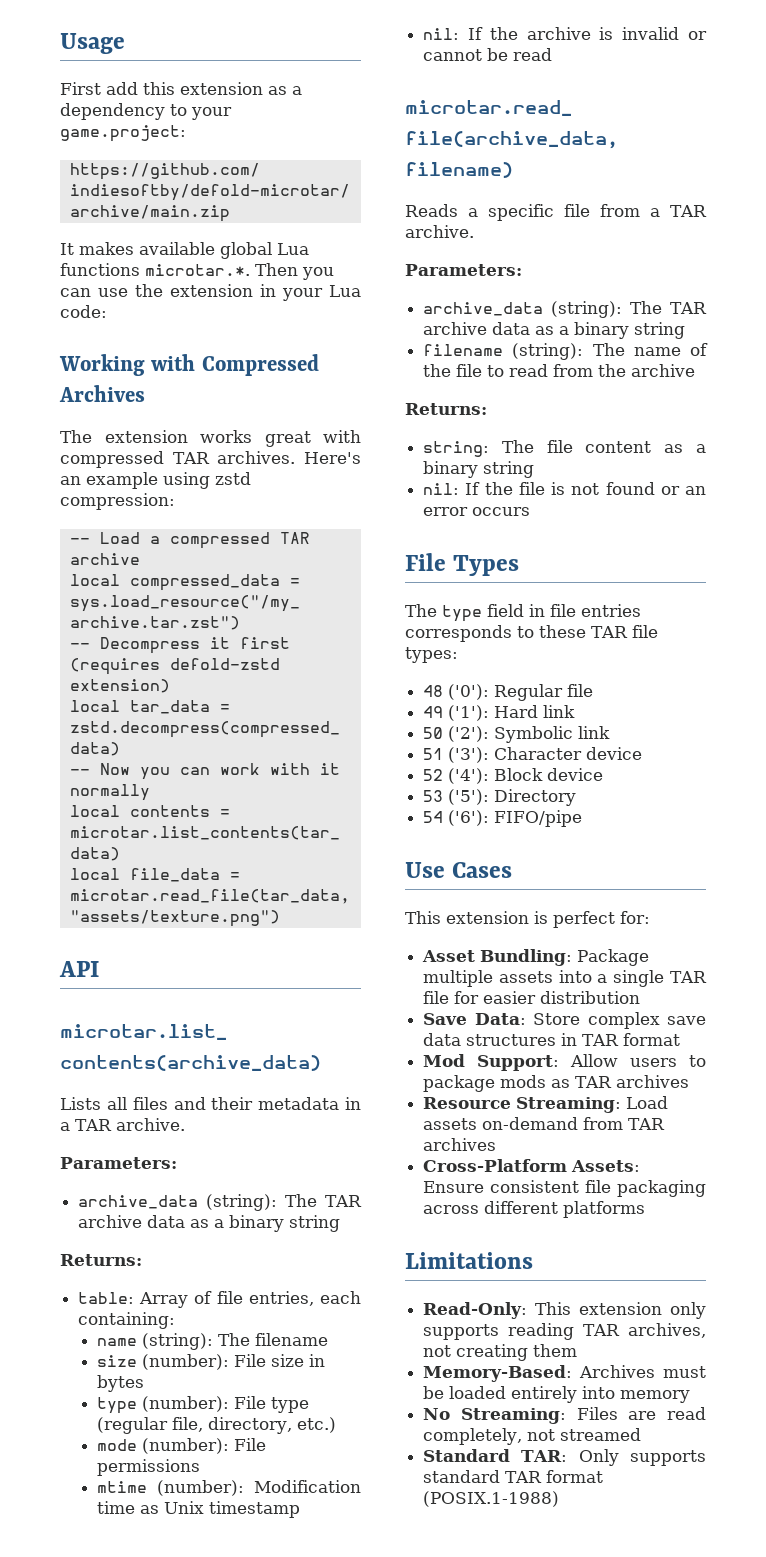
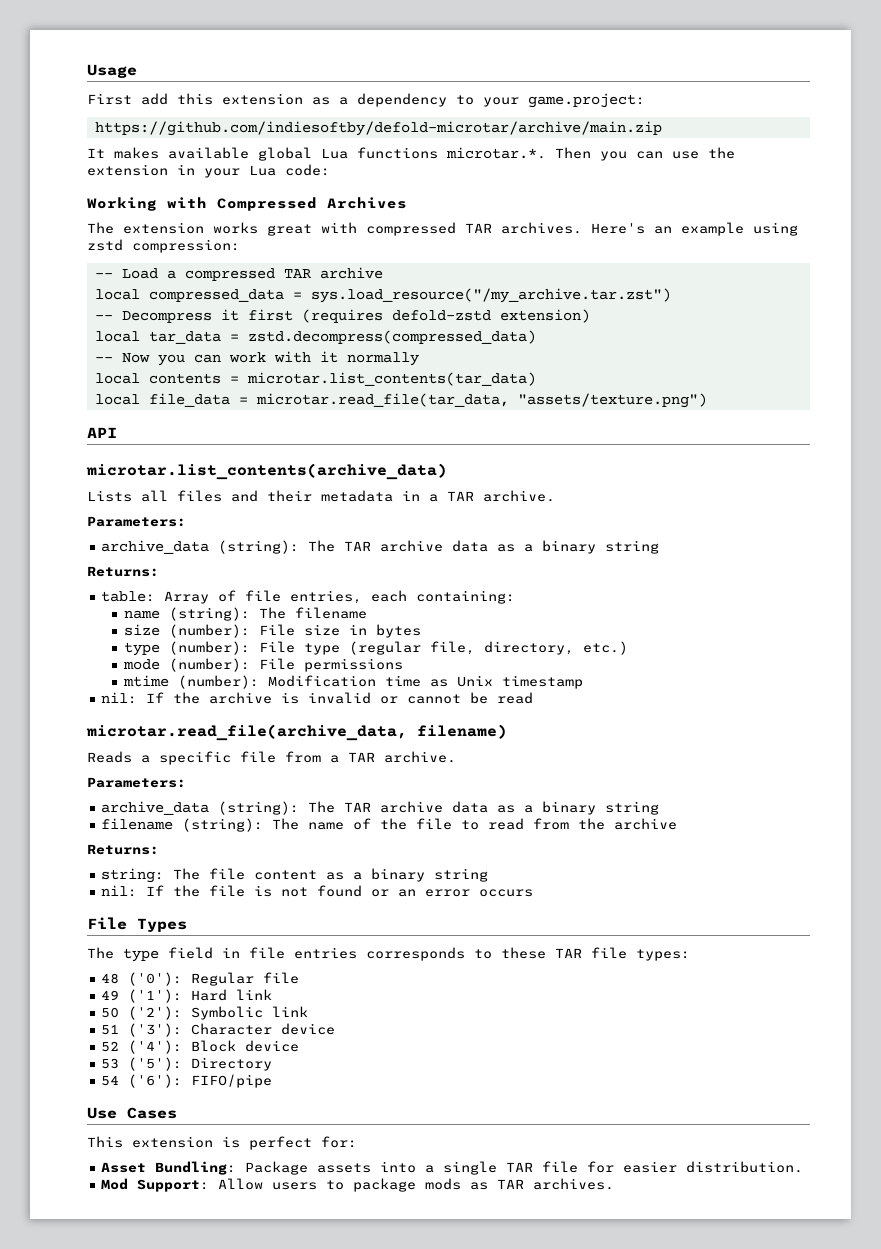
- Asset Bundling: Package multiple assets into a single TAR file for easier distribution
- Save Data: Store complex save data structures in TAR format
+ Asset Bundling: Package assets into a single TAR file for easier distribution.
- Mod Support: Allow users to package mods as TAR archives
- Resource Streaming: Load assets on-demand from TAR archives
- Cross-Platform Assets: Ensure consistent file packaging across different platforms
- Limitations
- Read-Only: This extension only supports reading TAR archives, not creating them
- Memory-Based: Archives must be loaded entirely into memory
- No Streaming: Files are read completely, not streamed
- Standard TAR: Only supports standard TAR format (POSIX.1-1988)
+ Mod Support: Allow users to package mods as TAR archives.

